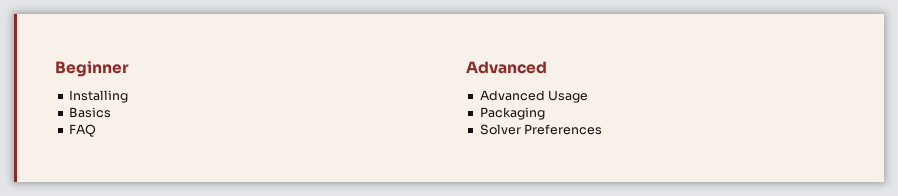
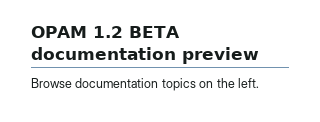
- Beginner
- Installing
- Basics
- FAQ
- Advanced
- Advanced Usage
- Packaging
- Solver Preferences
+ OPAM 1.2 BETA documentation preview
+ Browse documentation topics on the left.

